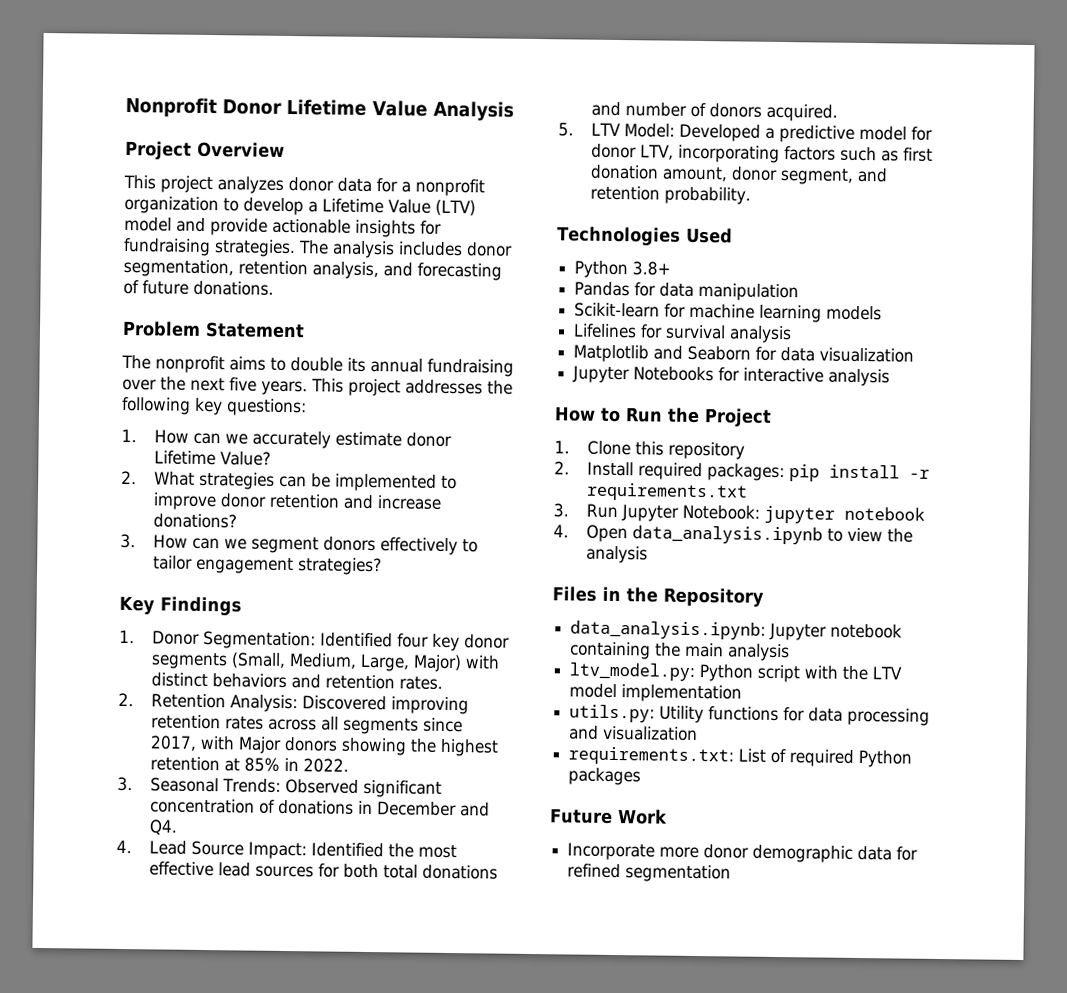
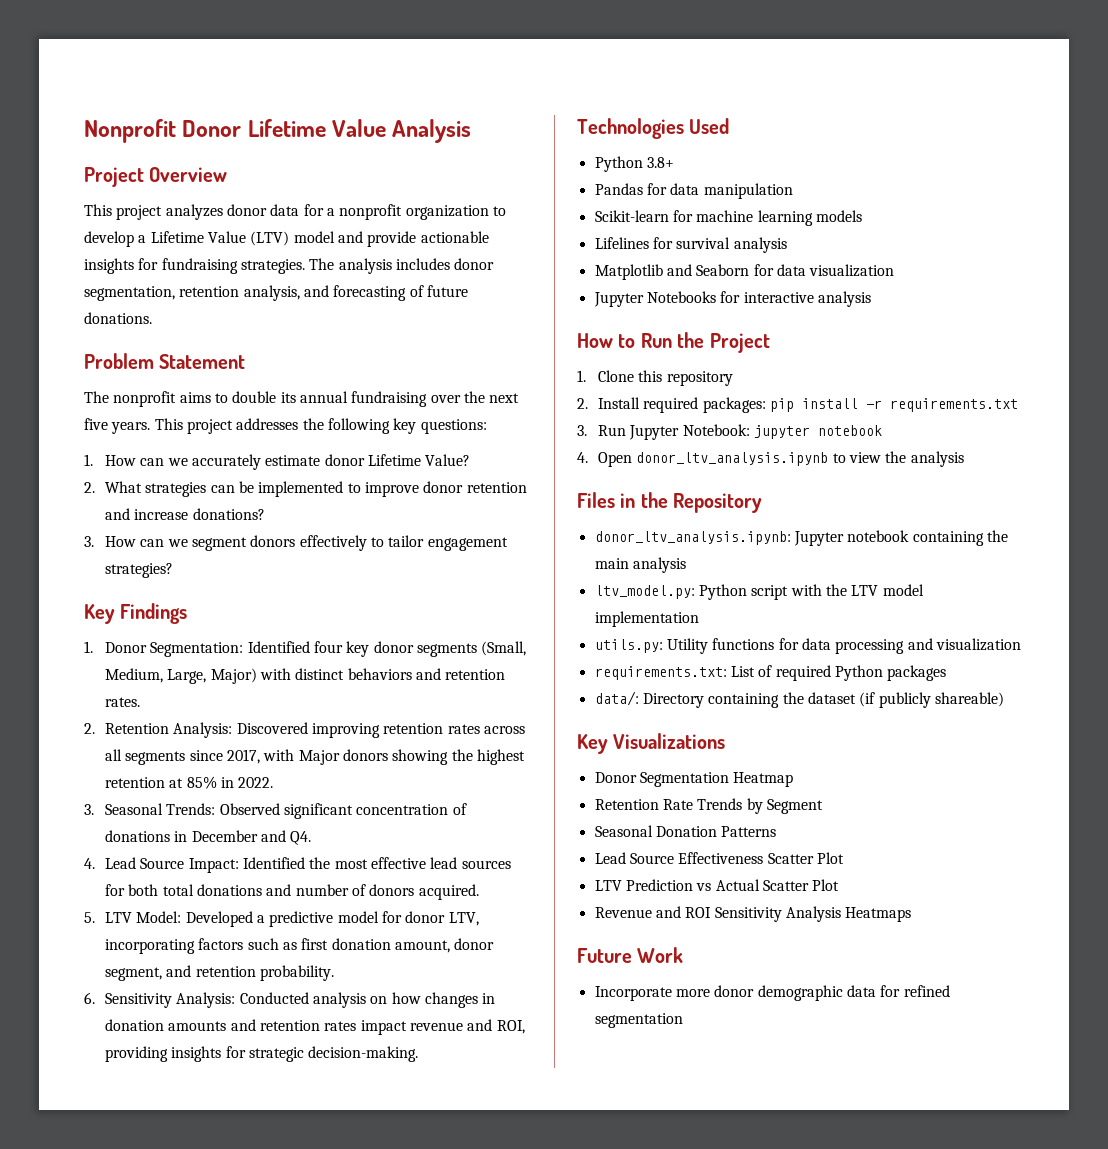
+ 6. Sensitivity Analysis: Conducted analysis on how changes in donation amounts and retention rates impact revenue and ROI, providing insights for strategic decision-making.
- 4. Open data_analysis.ipynb to view the analysis
+ 4. Open donor_ltv_analysis.ipynb to view the analysis
- data_analysis.ipynb: Jupyter notebook containing the main analysis
+ donor_ltv_analysis.ipynb: Jupyter notebook containing the main analysis
+ data/: Directory containing the dataset (if publicly shareable)
+ Key Visualizations
+ Donor Segmentation Heatmap
+ Retention Rate Trends by Segment
+ Seasonal Donation Patterns
+ Lead Source Effectiveness Scatter Plot
+ LTV Prediction vs Actual Scatter Plot
+ Revenue and ROI Sensitivity Analysis Heatmaps

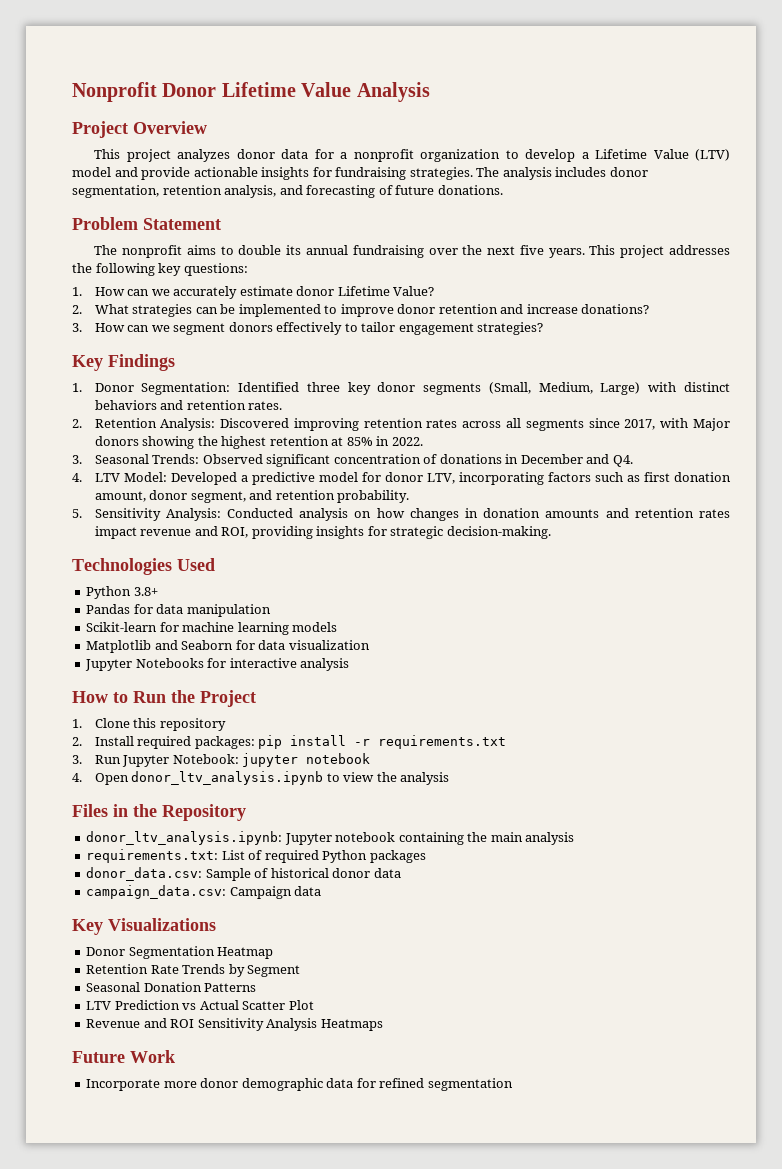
- 1. Donor Segmentation: Identified four key donor segments (Small, Medium, Large, Major) with distinct behaviors and retention rates.
+ 1. Donor Segmentation: Identified three key donor segments (Small, Medium, Large) with distinct behaviors and retention rates.
- 4. Lead Source Impact: Identified the most effective lead sources for both total donations and number of donors acquired.
- 5. LTV Model: Developed a predictive model for donor LTV, incorporating factors such as first donation amount, donor segment, and retention probability.
+ 4. LTV Model: Developed a predictive model for donor LTV, incorporating factors such as first donation amount, donor segment, and retention probability.
- 6. Sensitivity Analysis: Conducted analysis on how changes in donation amounts and retention rates impact revenue and ROI, providing insights for strategic decision-making.
+ 5. Sensitivity Analysis: Conducted analysis on how changes in donation amounts and retention rates impact revenue and ROI, providing insights for strategic decision-making.
- Lifelines for survival analysis
- ltv_model.py: Python script with the LTV model implementation
- utils.py: Utility functions for data processing and visualization
- data/: Directory containing the dataset (if publicly shareable)
+ donor_data.csv: Sample of historical donor data
+ campaign_data.csv: Campaign data
- Lead Source Effectiveness Scatter Plot

